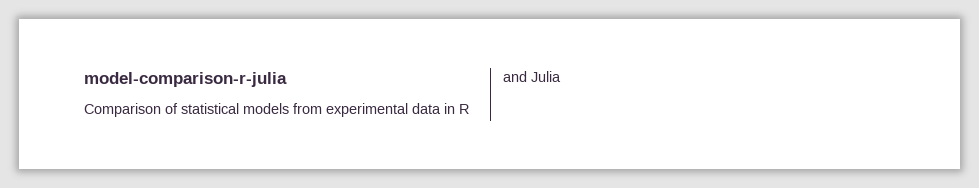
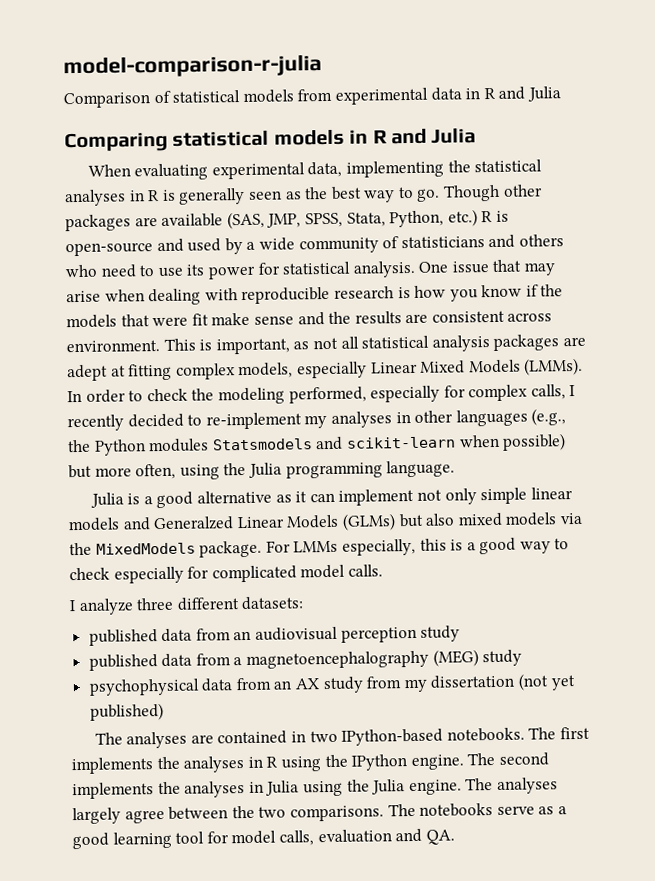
+ Comparing statistical models in R and Julia
+ When evaluating experimental data, implementing the statistical analyses in R is generally seen as the best way to go. Though other packages are available (SAS, JMP, SPSS, Stata, Python, etc.) R is open-source and used by a wide community of statisticians and others who need to use its power for statistical analysis. One issue that may arise when dealing with reproducible research is how you know if the models that were fit make sense and the results are consistent across environment. This is important, as not all statistical analysis packages are adept at fitting complex models, especially Linear Mixed Models (LMMs). In order to check the modeling performed, especially for complex calls, I recently decided to re-implement my analyses in other languages (e.g., the Python modules Statsmodels and scikit-learn when possible) but more often, using the Julia programming language.
+ Julia is a good alternative as it can implement not only simple linear models and Generalzed Linear Models (GLMs) but also mixed models via the MixedModels package. For LMMs especially, this is a good way to check especially for complicated model calls.
+ I analyze three different datasets:
+ published data from an audiovisual perception study
+ published data from a magnetoencephalography (MEG) study
+ psychophysical data from an AX study from my dissertation (not yet published)
+ The analyses are contained in two IPython-based notebooks. The first implements the analyses in R using the IPython engine. The second implements the analyses in Julia using the Julia engine. The analyses largely agree between the two comparisons. The notebooks serve as a good learning tool for model calls, evaluation and QA.

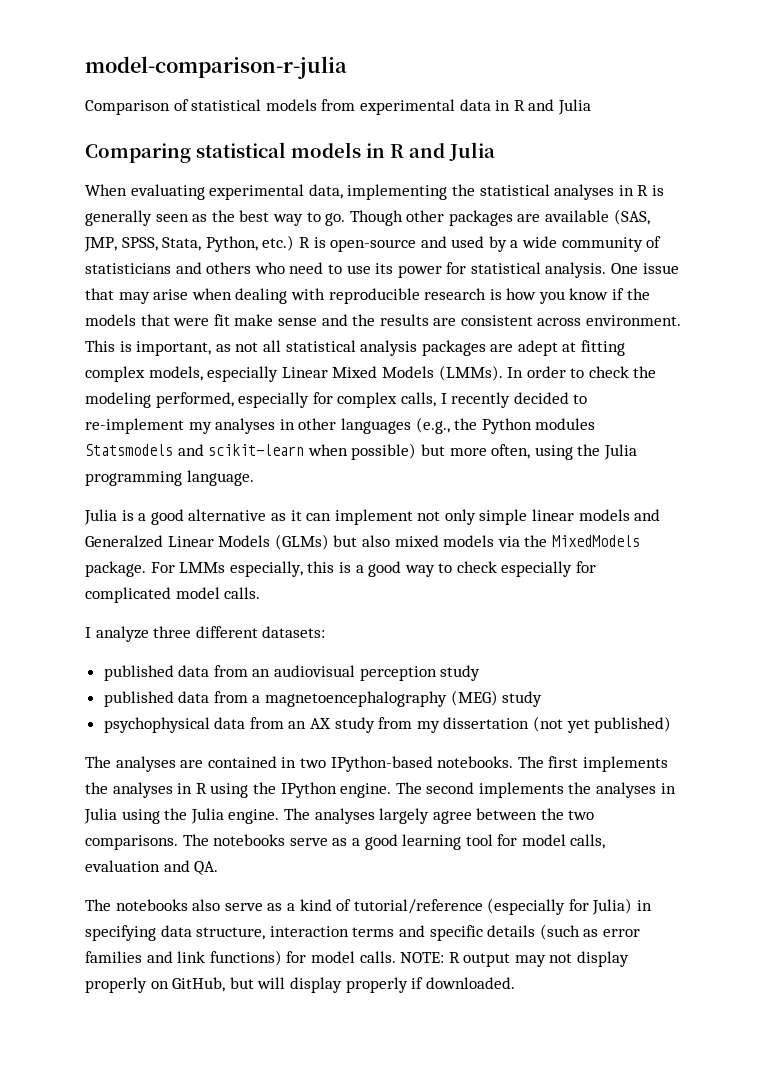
+ The notebooks also serve as a kind of tutorial/reference (especially for Julia) in specifying data structure, interaction terms and specific details (such as error families and link functions) for model calls. NOTE: R output may not display properly on GitHub, but will display properly if downloaded.

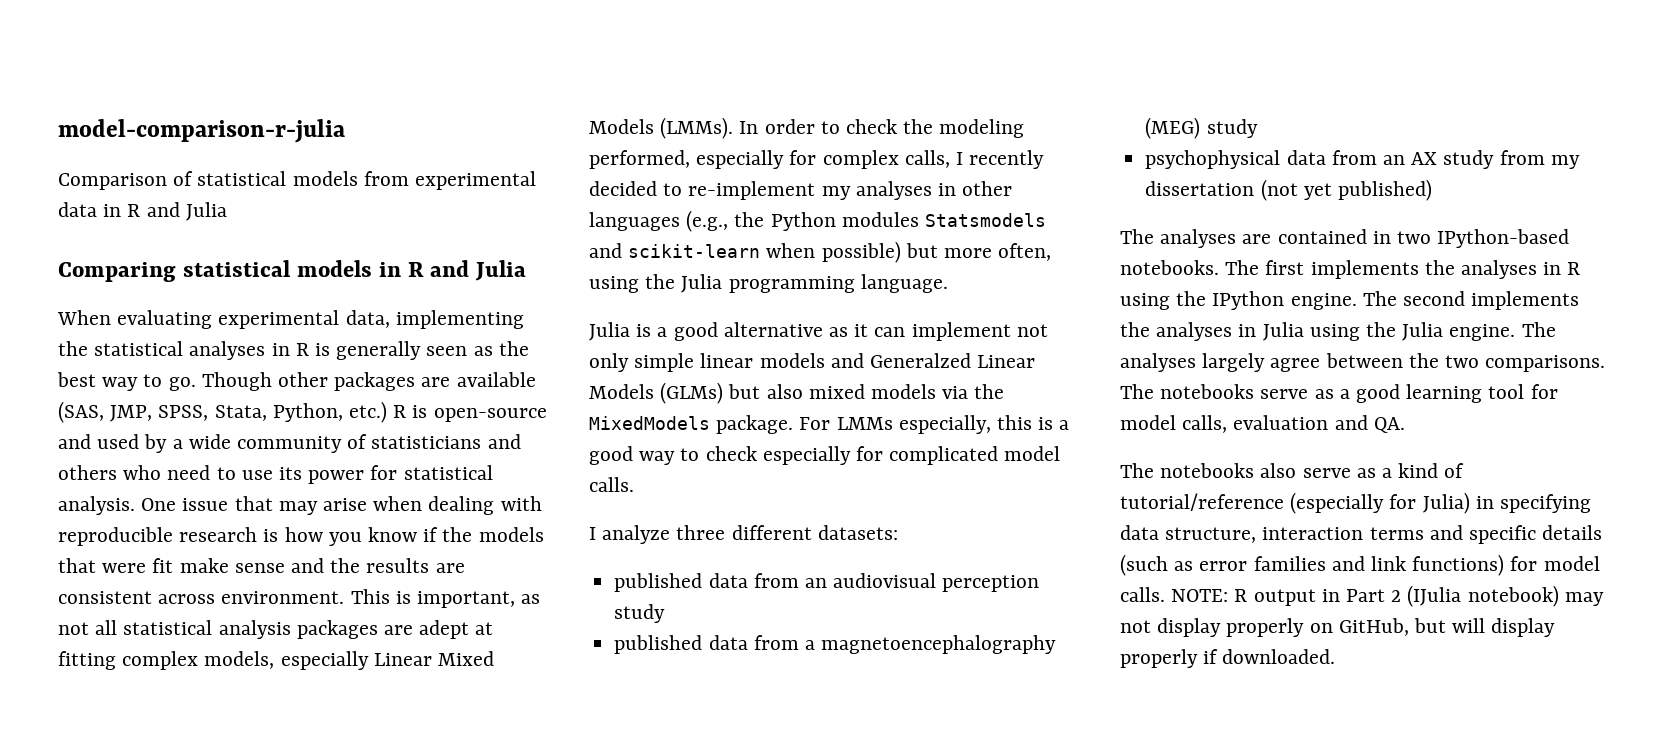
- NOTE: R output may not display properly on GitHub, but will display properly if downloaded.
+ NOTE: R output in Part 2 (IJulia notebook) may not display properly on GitHub, but will display properly if downloaded.

